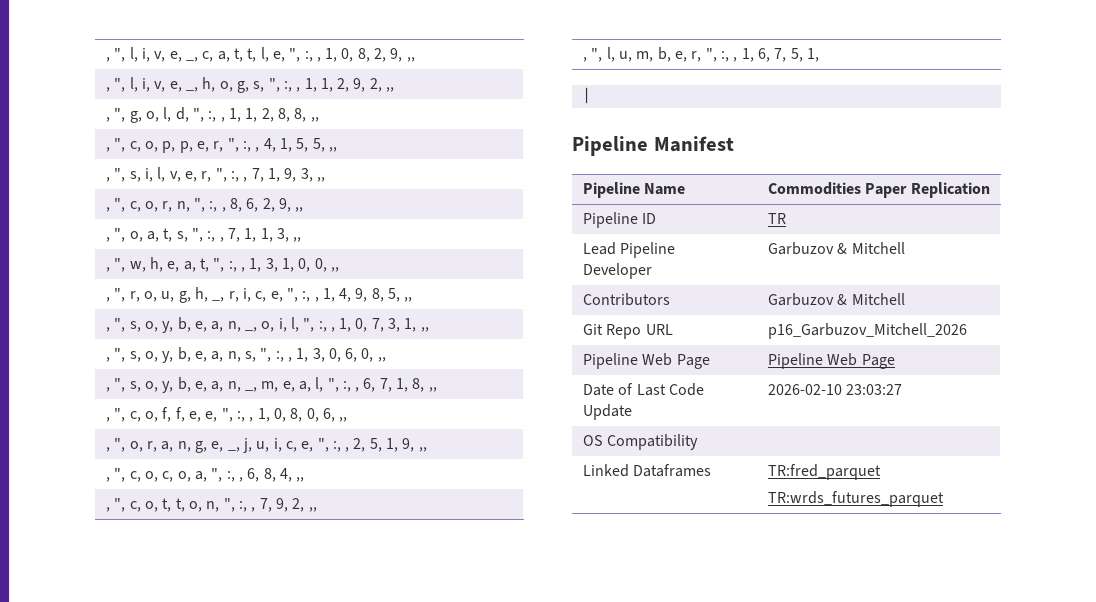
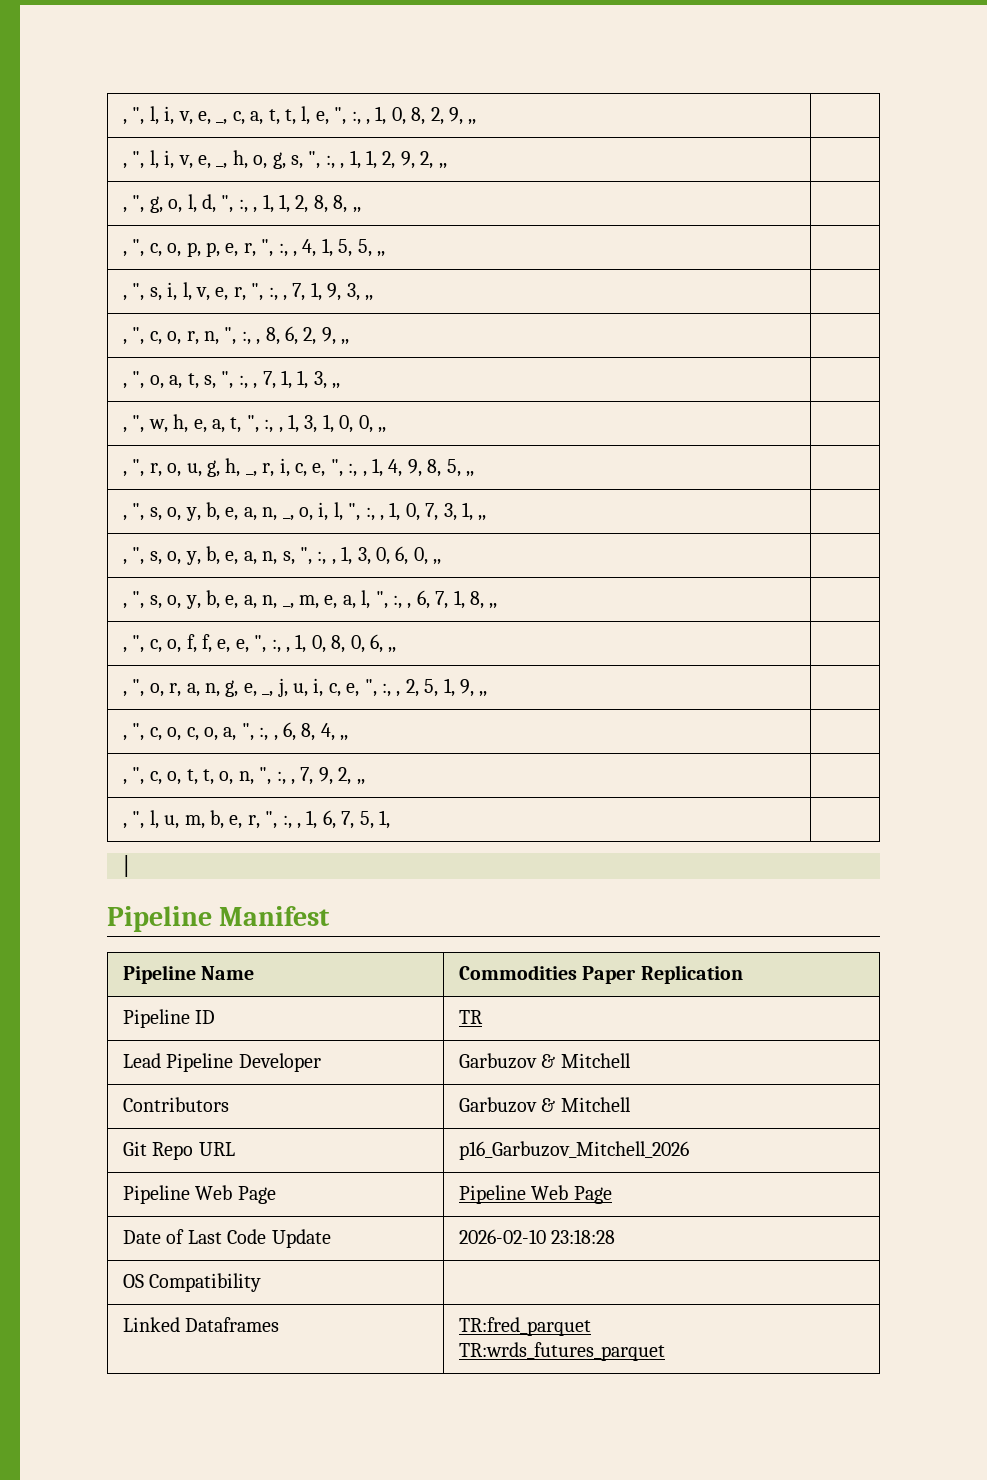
- Date of Last Code Update | 2026-02-10 23:03:27
+ Date of Last Code Update | 2026-02-10 23:18:28

